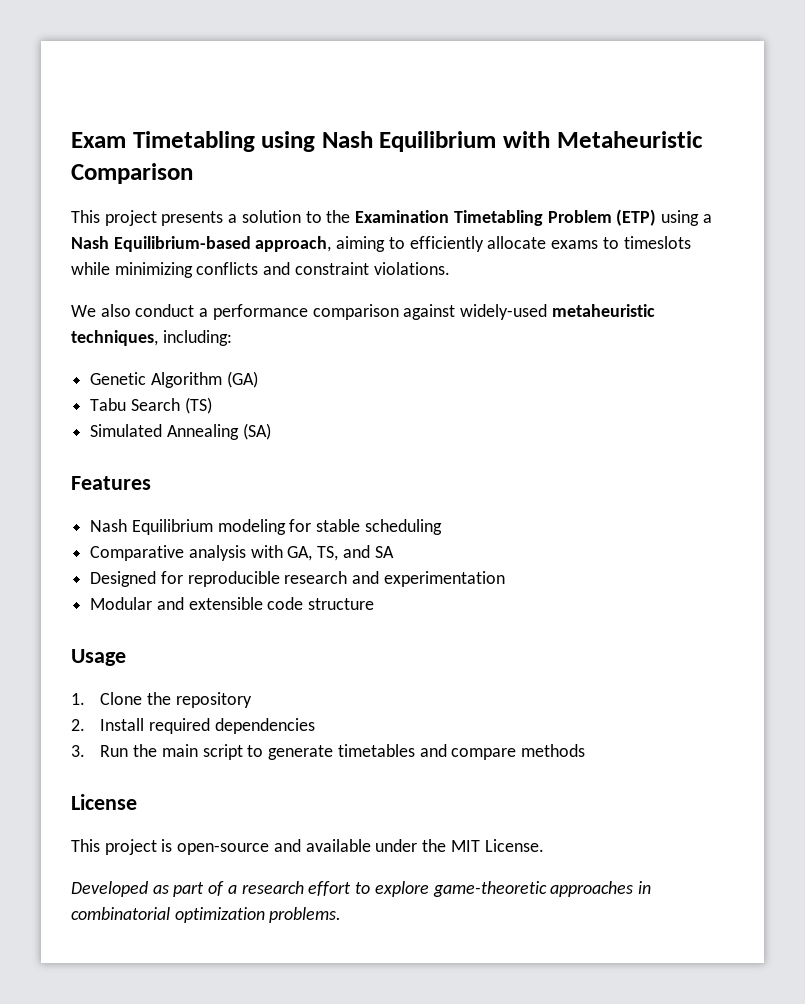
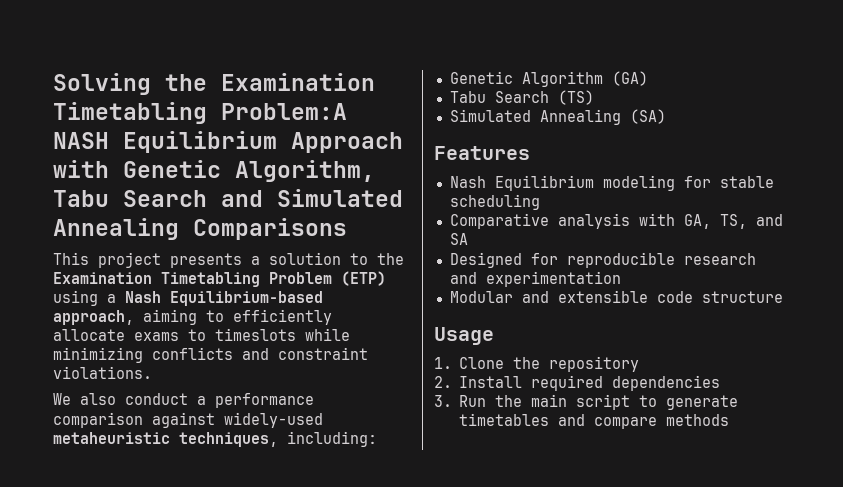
- Exam Timetabling using Nash Equilibrium with Metaheuristic Comparison
+ Solving the Examination Timetabling Problem:A NASH Equilibrium Approach with Genetic Algorithm, Tabu Search and Simulated Annealing Comparisons
- License
- This project is open-source and available under the MIT License.
- Developed as part of a research effort to explore game-theoretic approaches in combinatorial optimization problems.

